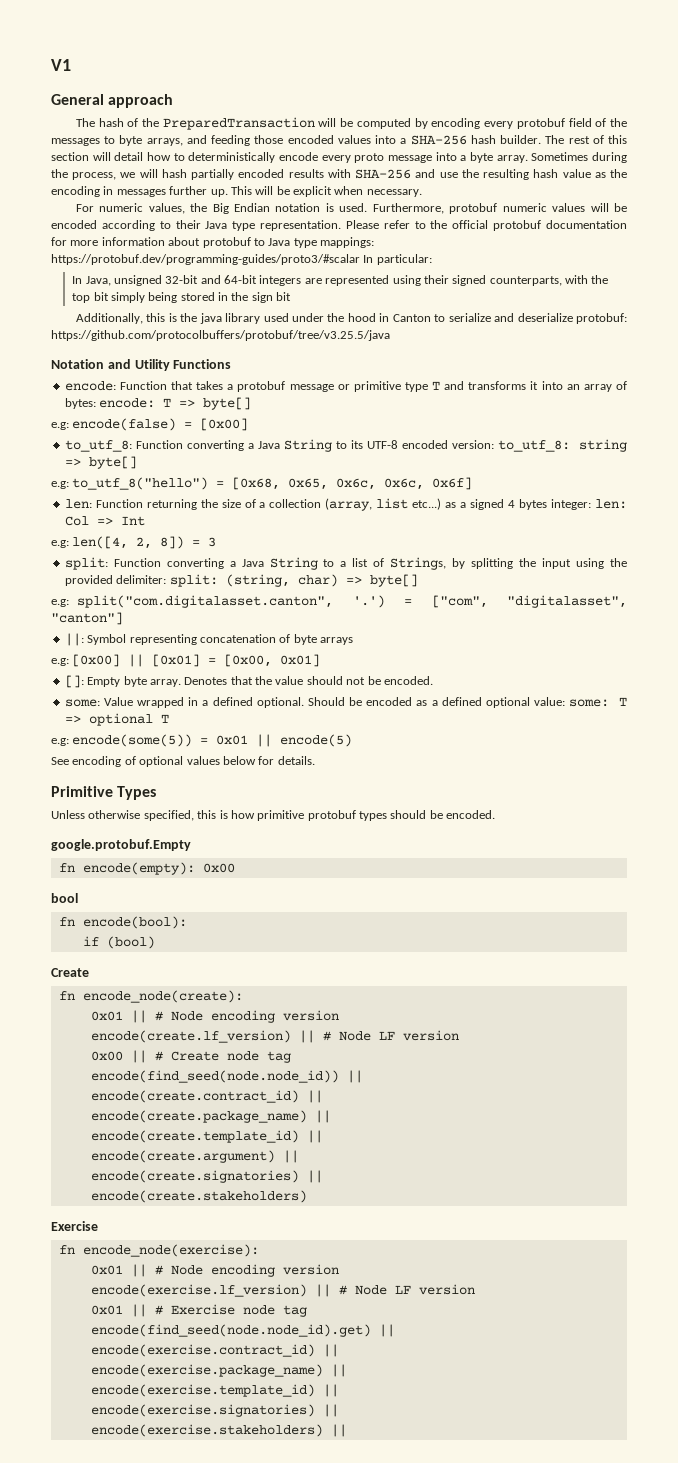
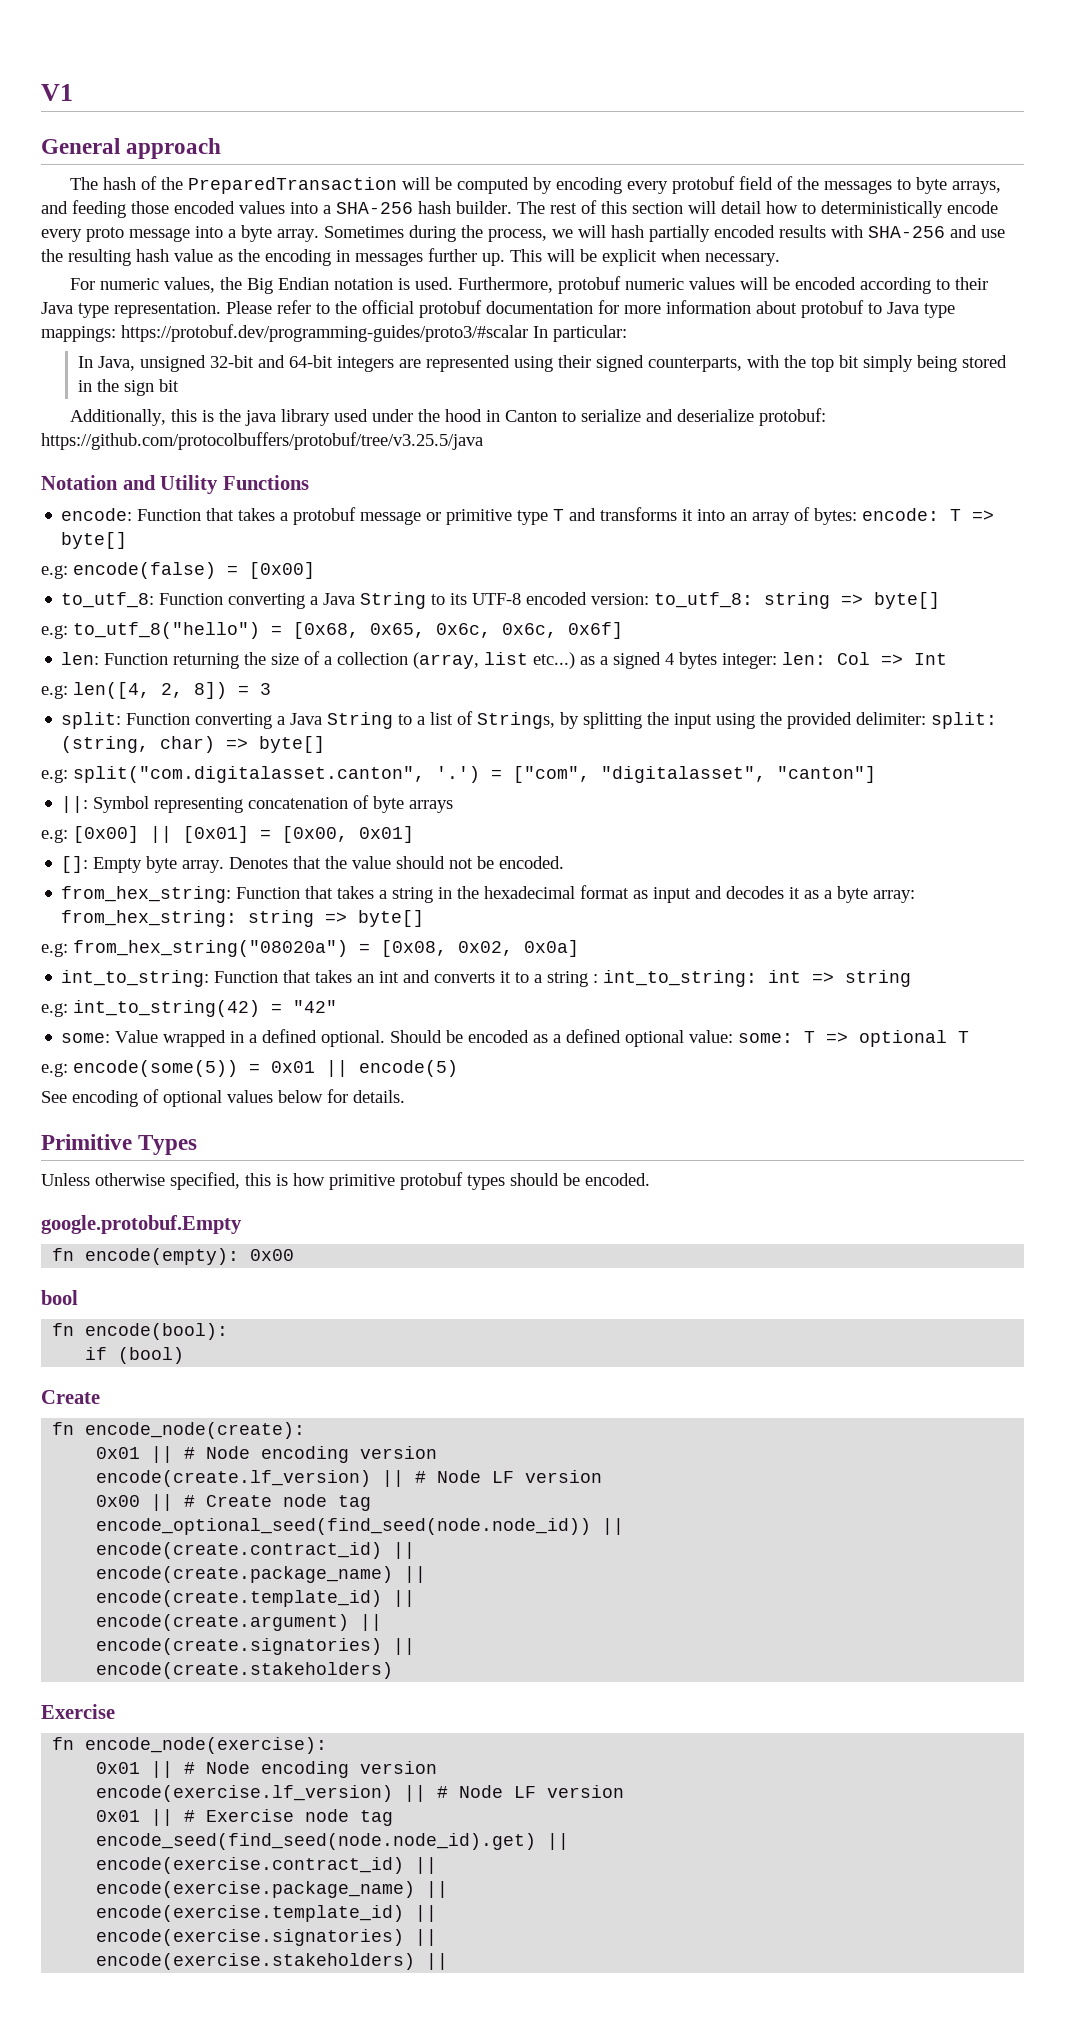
+ from_hex_string: Function that takes a string in the hexadecimal format as input and decodes it as a byte array: from_hex_string: string => byte[]
+ e.g: from_hex_string("08020a") = [0x08, 0x02, 0x0a]
+ int_to_string: Function that takes an int and converts it to a string : int_to_string: int => string
+ e.g: int_to_string(42) = "42"
- encode(find_seed(node.node_id)) ||
+ encode_optional_seed(find_seed(node.node_id)) ||
- encode(find_seed(node.node_id).get) ||
+ encode_seed(find_seed(node.node_id).get) ||

